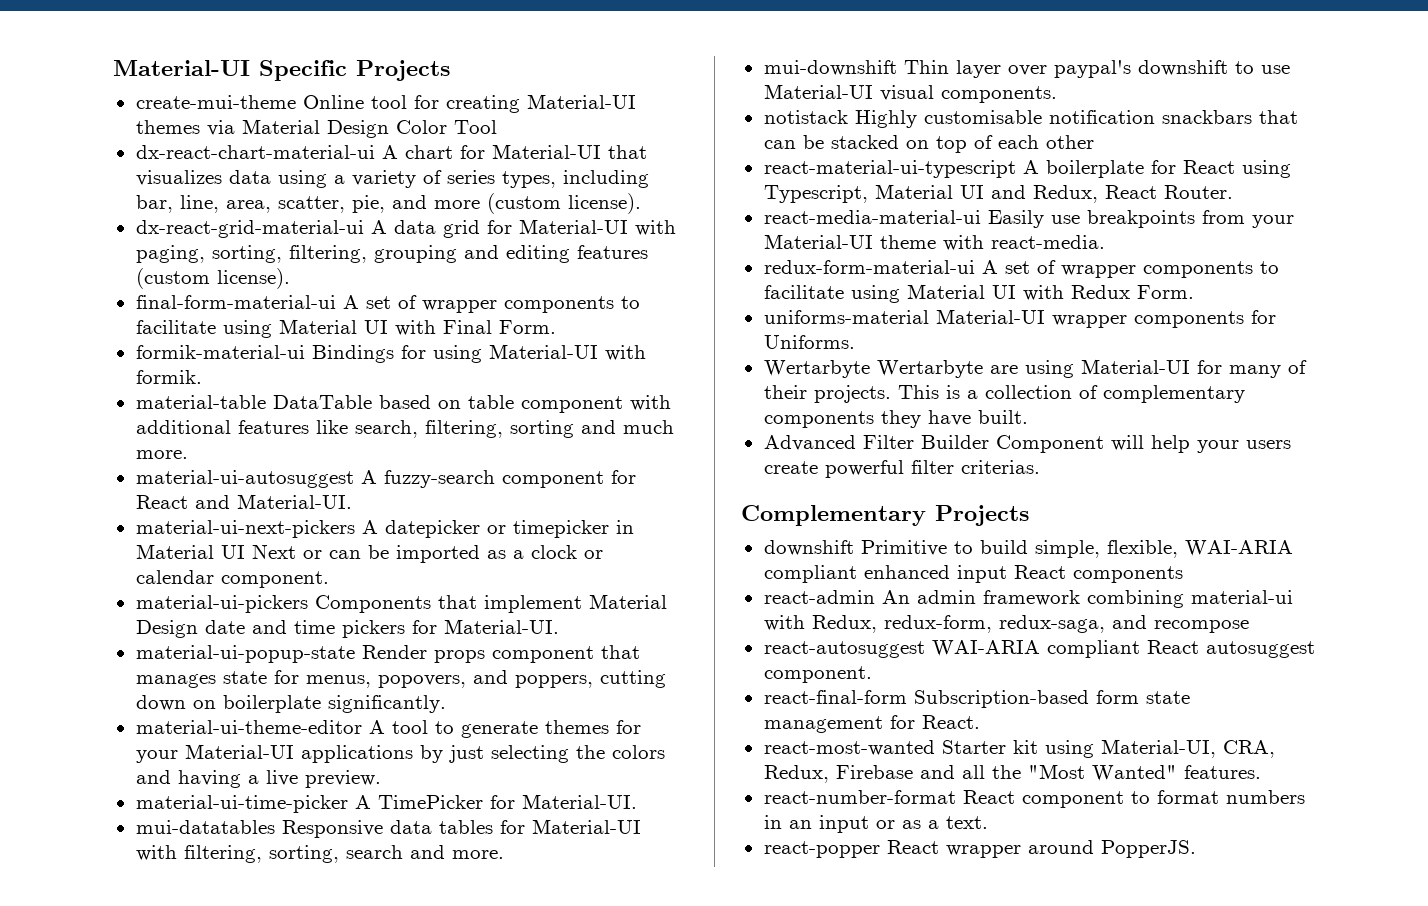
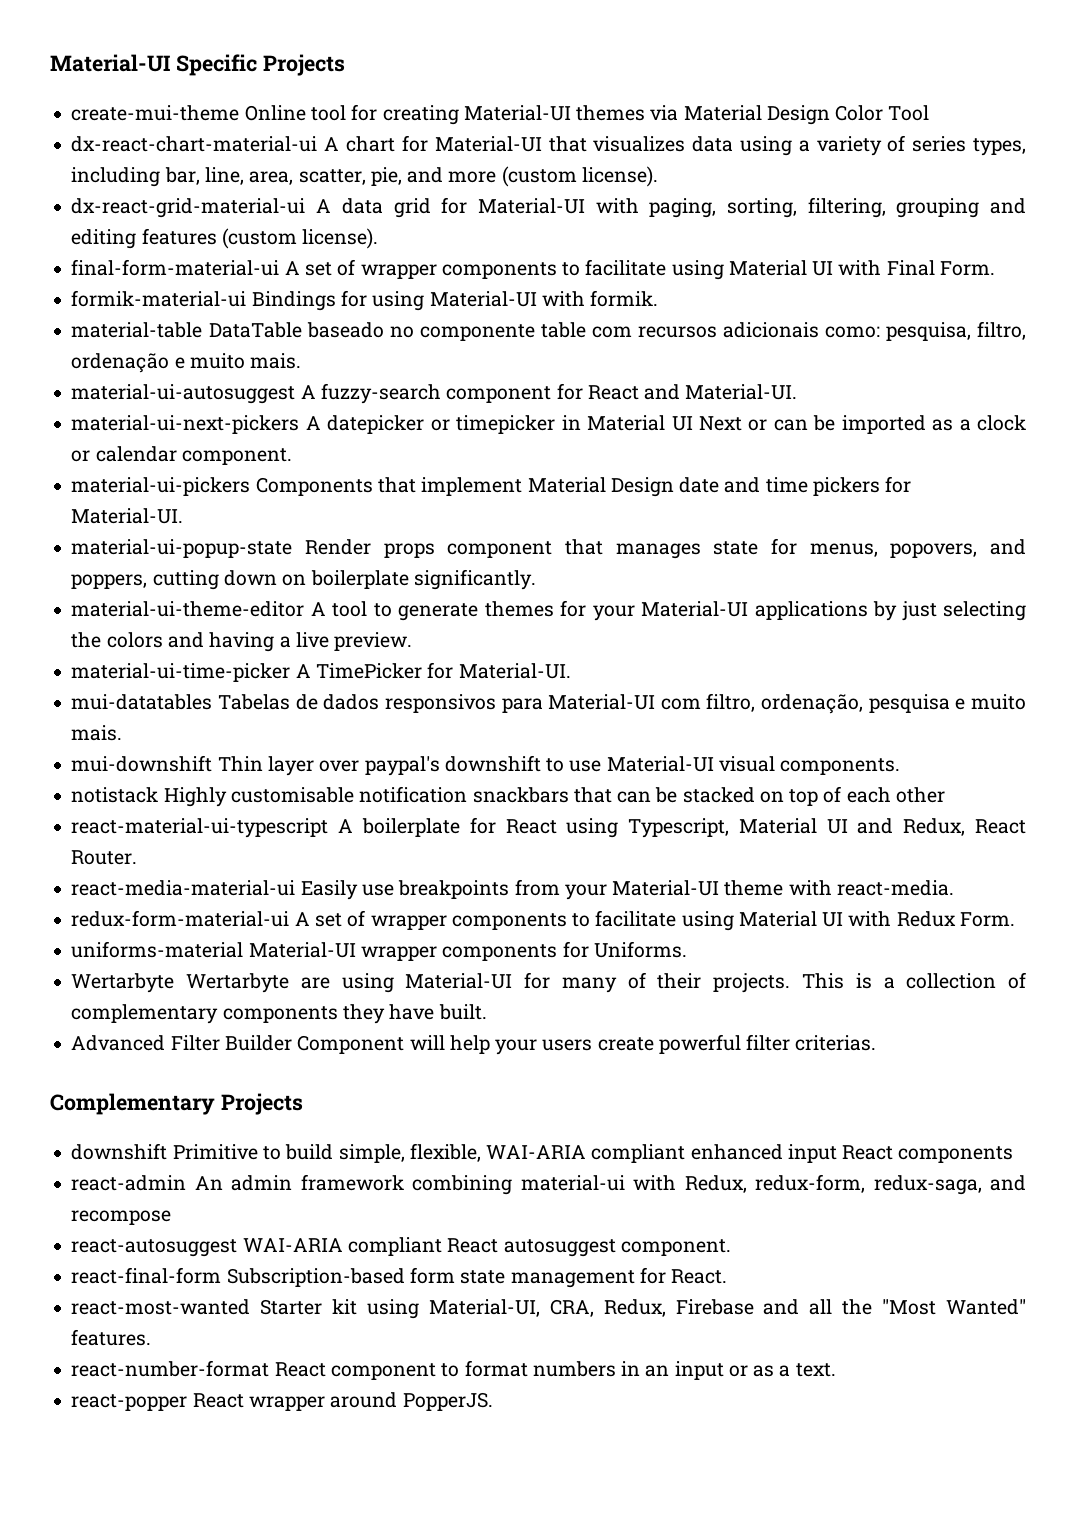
- material-table DataTable based on table component with additional features like search, filtering, sorting and much more.
+ material-table DataTable baseado no componente table com recursos adicionais como: pesquisa, filtro, ordenação e muito mais.
- mui-datatables Responsive data tables for Material-UI with filtering, sorting, search and more.
+ mui-datatables Tabelas de dados responsivos para Material-UI com filtro, ordenação, pesquisa e muito mais.

